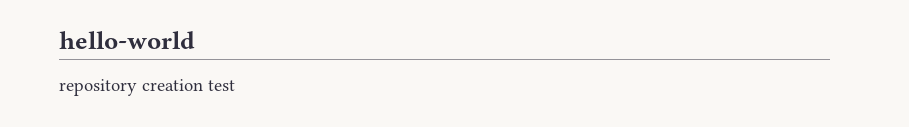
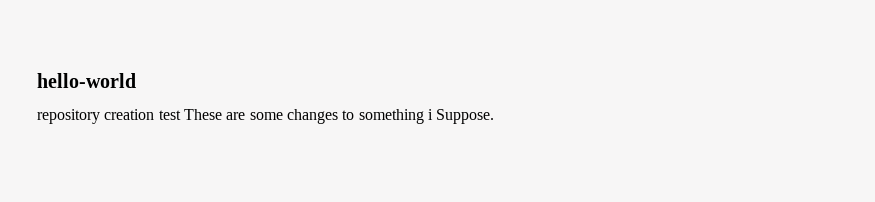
- repository creation test
+ repository creation test These are some changes to something i Suppose.

